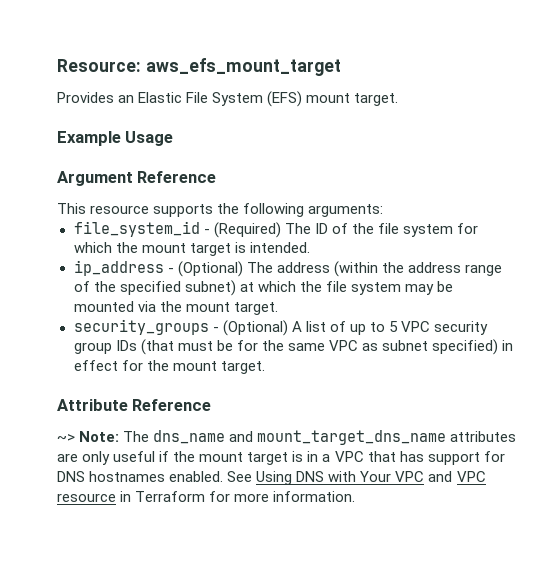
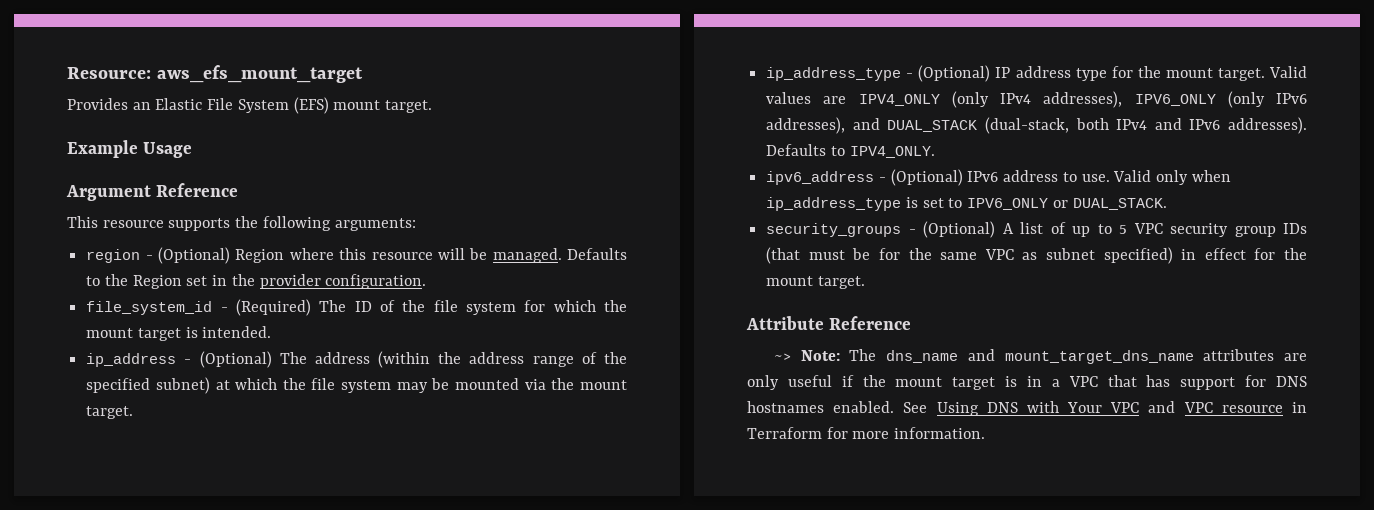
+ region - (Optional) Region where this resource will be managed. Defaults to the Region set in the provider configuration.
+ ip_address_type - (Optional) IP address type for the mount target. Valid values are IPV4_ONLY (only IPv4 addresses), IPV6_ONLY (only IPv6 addresses), and DUAL_STACK (dual-stack, both IPv4 and IPv6 addresses). Defaults to IPV4_ONLY.
+ ipv6_address - (Optional) IPv6 address to use. Valid only when ip_address_type is set to IPV6_ONLY or DUAL_STACK.

